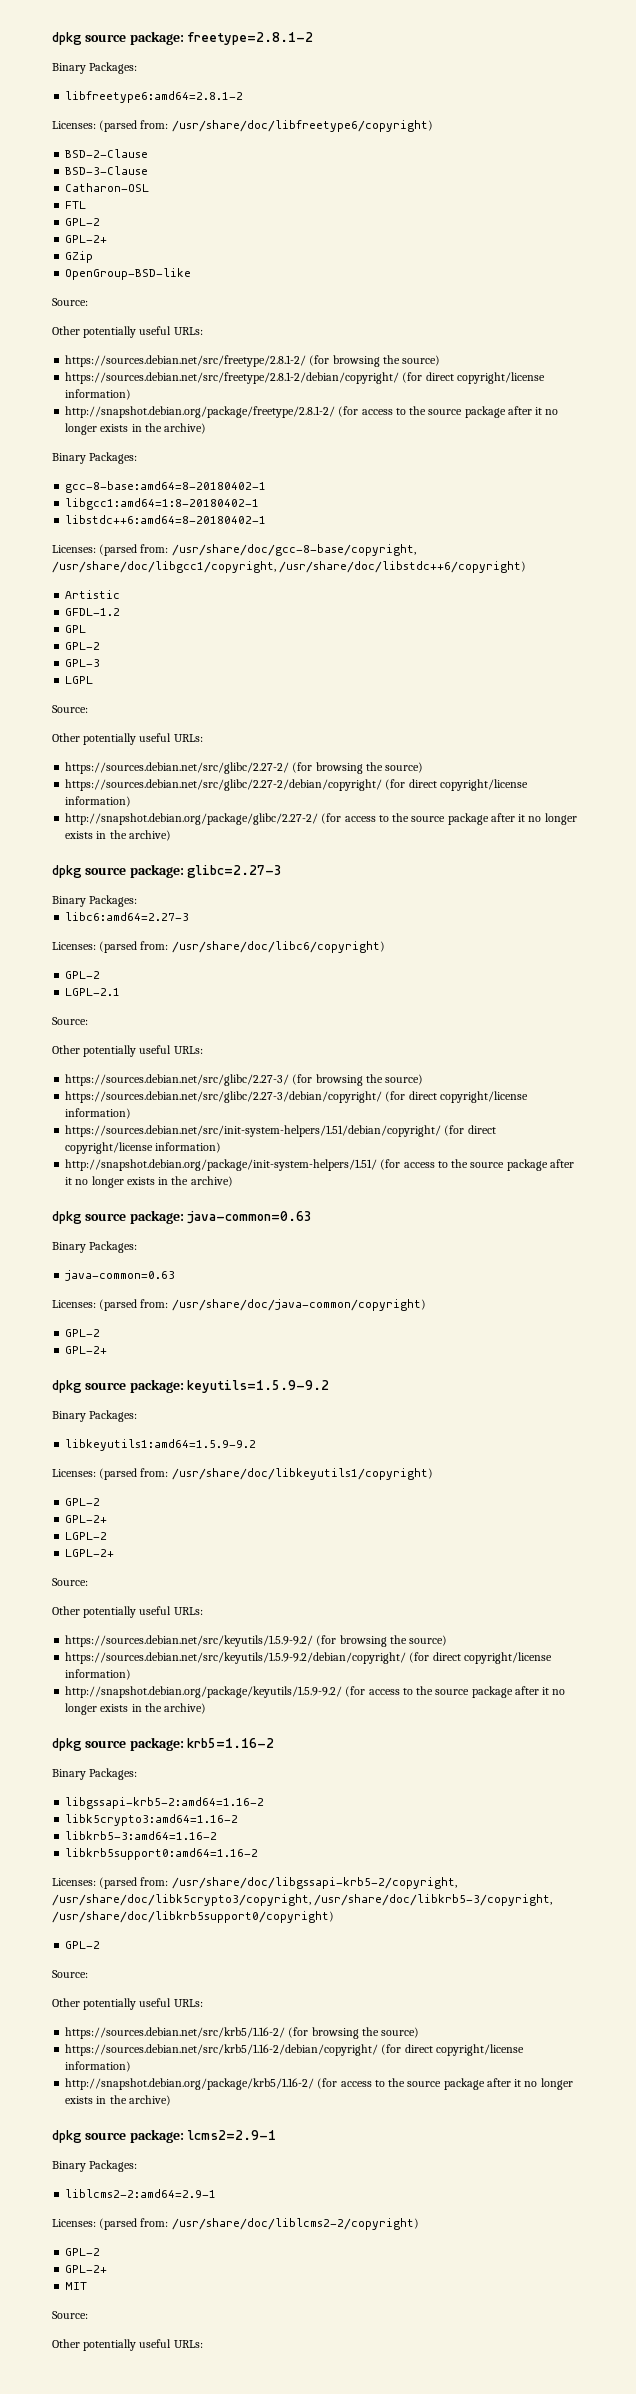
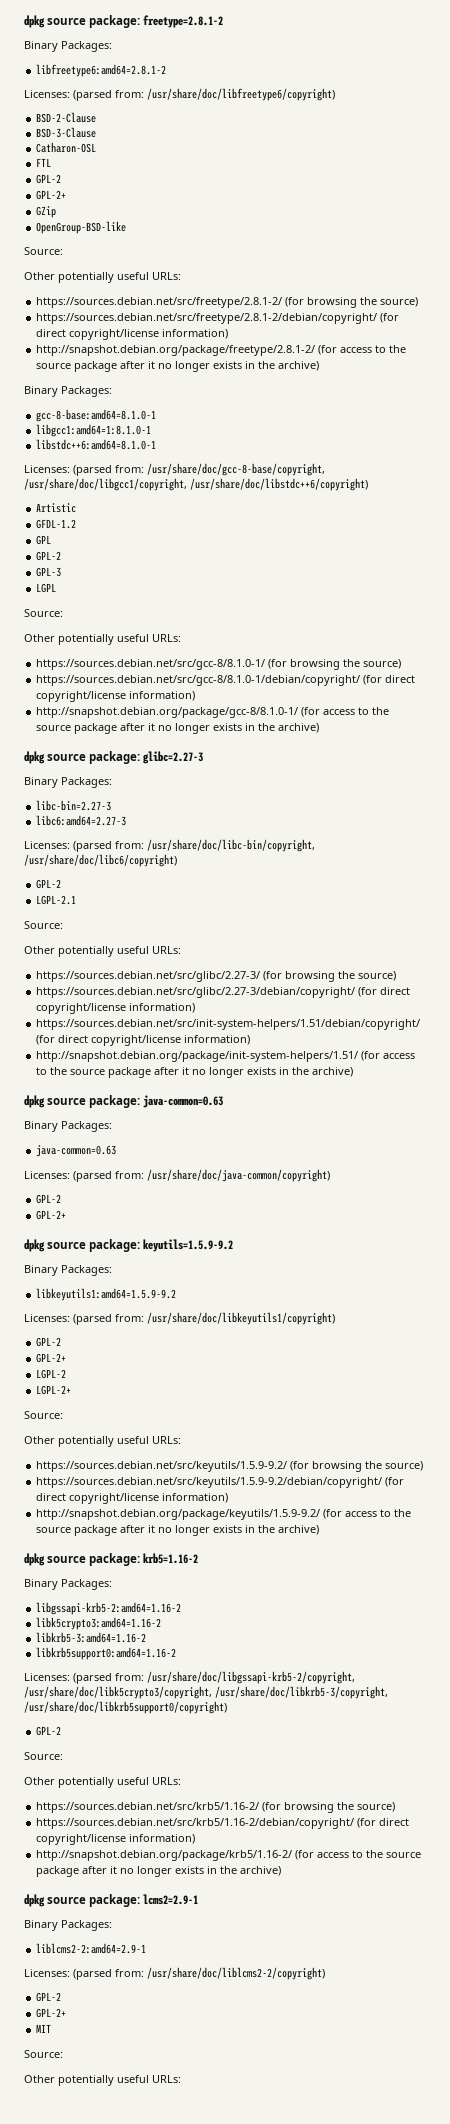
- gcc-8-base:amd64=8-20180402-1
- libgcc1:amd64=1:8-20180402-1
- libstdc++6:amd64=8-20180402-1
+ gcc-8-base:amd64=8.1.0-1
+ libgcc1:amd64=1:8.1.0-1
+ libstdc++6:amd64=8.1.0-1
- https://sources.debian.net/src/glibc/2.27-2/ (for browsing the source)
- https://sources.debian.net/src/glibc/2.27-2/debian/copyright/ (for direct copyright/license information)
- http://snapshot.debian.org/package/glibc/2.27-2/ (for access to the source package after it no longer exists in the archive)
+ https://sources.debian.net/src/gcc-8/8.1.0-1/ (for browsing the source)
+ https://sources.debian.net/src/gcc-8/8.1.0-1/debian/copyright/ (for direct copyright/license information)
+ http://snapshot.debian.org/package/gcc-8/8.1.0-1/ (for access to the source package after it no longer exists in the archive)
+ libc-bin=2.27-3
- Licenses: (parsed from: /usr/share/doc/libc6/copyright)
+ Licenses: (parsed from: /usr/share/doc/libc-bin/copyright, /usr/share/doc/libc6/copyright)

